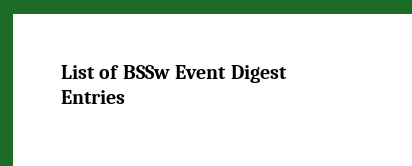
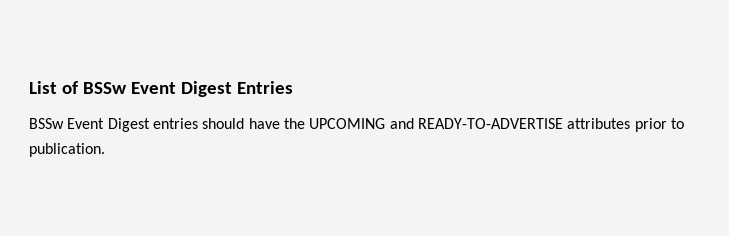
+ BSSw Event Digest entries should have the UPCOMING and READY-TO-ADVERTISE attributes prior to publication.

